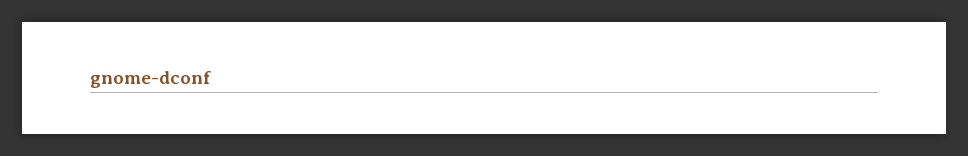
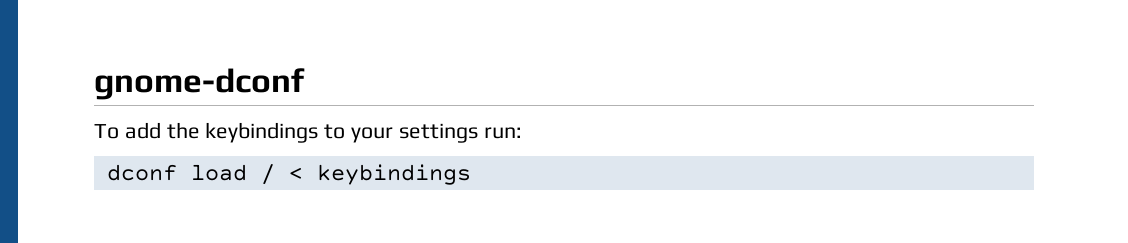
+ To add the keybindings to your settings run:
+ dconf load / < keybindings

